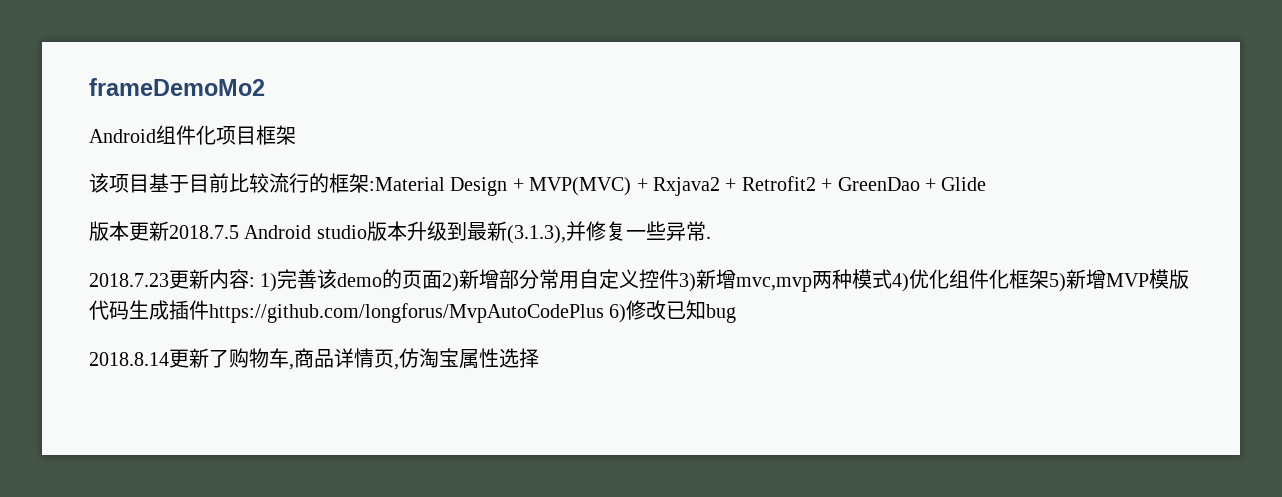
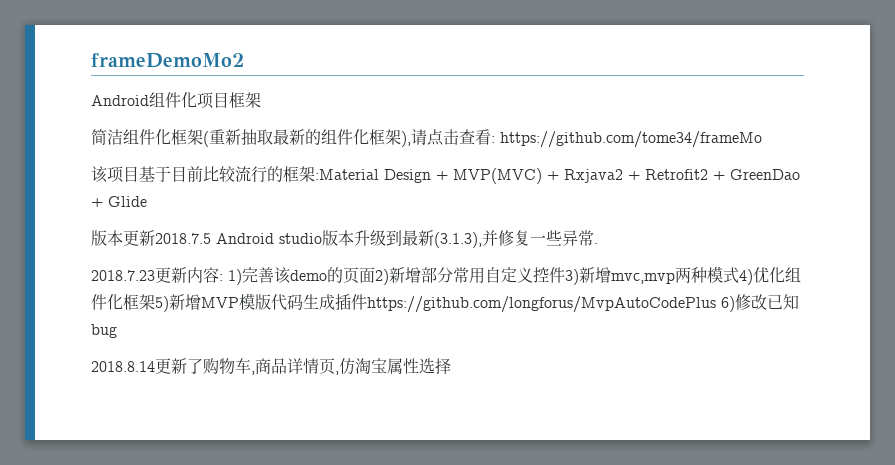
+ 简洁组件化框架(重新抽取最新的组件化框架),请点击查看: https://github.com/tome34/frameMo

